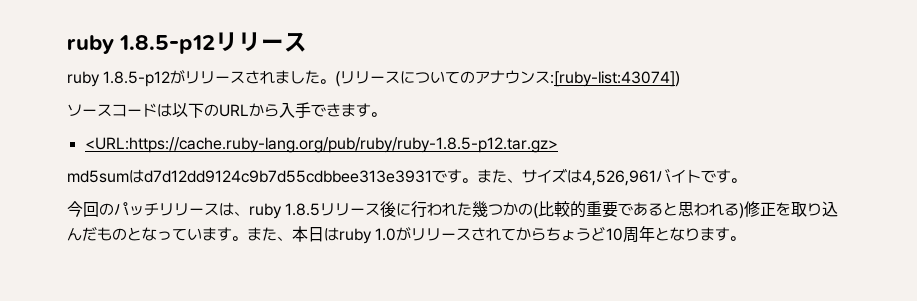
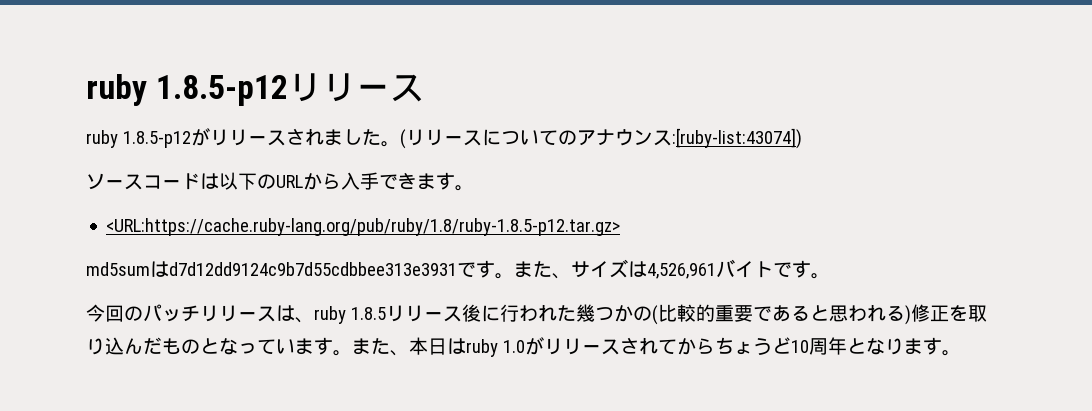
- <URL:https://cache.ruby-lang.org/pub/ruby/ruby-1.8.5-p12.tar.gz>
+ <URL:https://cache.ruby-lang.org/pub/ruby/1.8/ruby-1.8.5-p12.tar.gz>

